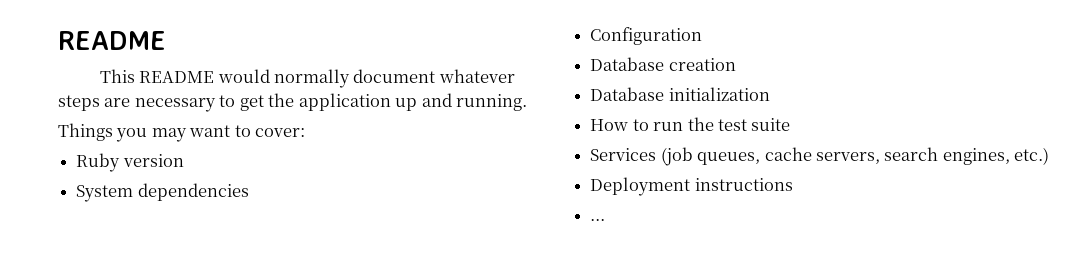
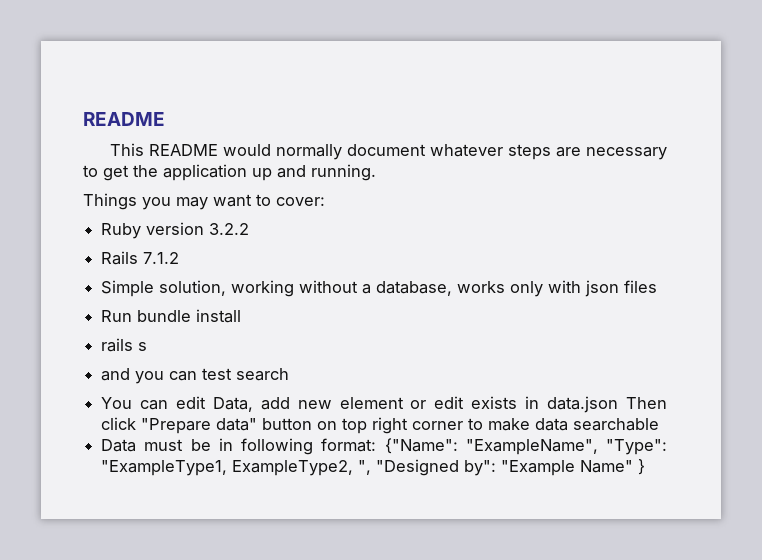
- Ruby version
- System dependencies
- Configuration
- Database creation
- Database initialization
- How to run the test suite
- Services (job queues, cache servers, search engines, etc.)
- Deployment instructions
- ...
+ Ruby version 3.2.2
+ Rails 7.1.2
+ Simple solution, working without a database, works only with json files
+ Run bundle install
+ rails s
+ and you can test search
+ You can edit Data, add new element or edit exists in data.json Then click "Prepare data" button on top right corner to make data searchable
+ Data must be in following format: {"Name": "ExampleName", "Type": "ExampleType1, ExampleType2, ", "Designed by": "Example Name" }

